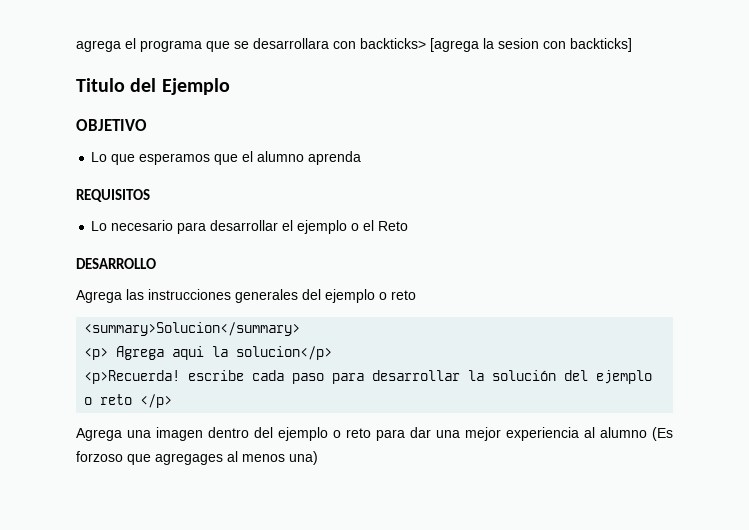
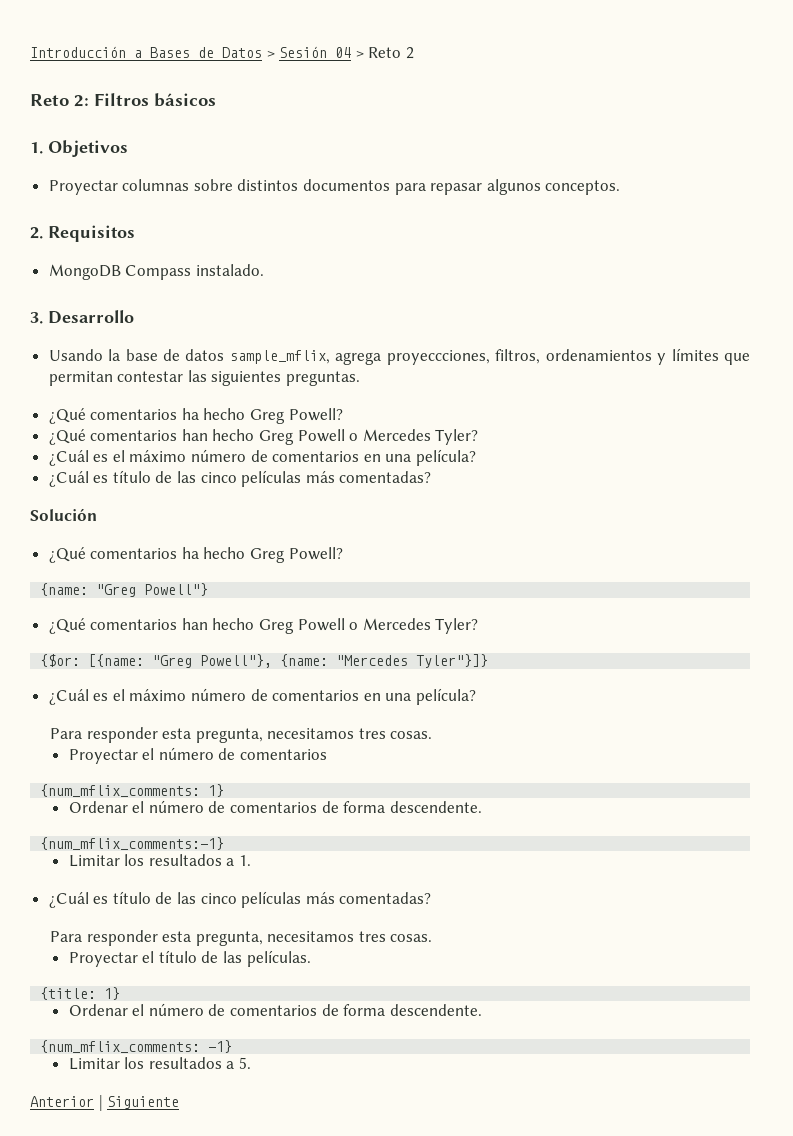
- agrega el programa que se desarrollara con backticks> [agrega la sesion con backticks]
- Titulo del Ejemplo
- OBJETIVO
- Lo que esperamos que el alumno aprenda
- REQUISITOS
- Lo necesario para desarrollar el ejemplo o el Reto
- DESARROLLO
- Agrega las instrucciones generales del ejemplo o reto
- <summary>Solucion</summary>
- <p> Agrega aqui la solucion</p>
- <p>Recuerda! escribe cada paso para desarrollar la solución del ejemplo o reto </p>
- Agrega una imagen dentro del ejemplo o reto para dar una mejor experiencia al alumno (Es forzoso que agregages al menos una)
+ Introducción a Bases de Datos > Sesión 04 > Reto 2
+ Reto 2: Filtros básicos
+ 1. Objetivos
+ Proyectar columnas sobre distintos documentos para repasar algunos conceptos.
+ 2. Requisitos
+ MongoDB Compass instalado.
+ 3. Desarrollo
+ Usando la base de datos sample_mflix, agrega proyeccciones, filtros, ordenamientos y límites que permitan contestar las siguientes preguntas.
+ ¿Qué comentarios ha hecho Greg Powell?
+ ¿Qué comentarios han hecho Greg Powell o Mercedes Tyler?
+ ¿Cuál es el máximo número de comentarios en una película?
+ ¿Cuál es título de las cinco películas más comentadas?
+ Solución
+ ¿Qué comentarios ha hecho Greg Powell?
+ {name: "Greg Powell"}
+ ¿Qué comentarios han hecho Greg Powell o Mercedes Tyler?
+ {$or: [{name: "Greg Powell"}, {name: "Mercedes Tyler"}]}
+ ¿Cuál es el máximo número de comentarios en una película?
+ Para responder esta pregunta, necesitamos tres cosas.
+ Proyectar el número de comentarios
+ {num_mflix_comments: 1}
+ Ordenar el número de comentarios de forma descendente.
+ {num_mflix_comments:-1}
+ Limitar los resultados a 1.
+ ¿Cuál es título de las cinco películas más comentadas?
+ Para responder esta pregunta, necesitamos tres cosas.
+ Proyectar el título de las películas.
+ {title: 1}
+ Ordenar el número de comentarios de forma descendente.
+ {num_mflix_comments: -1}
+ Limitar los resultados a 5.
+ Anterior | Siguiente

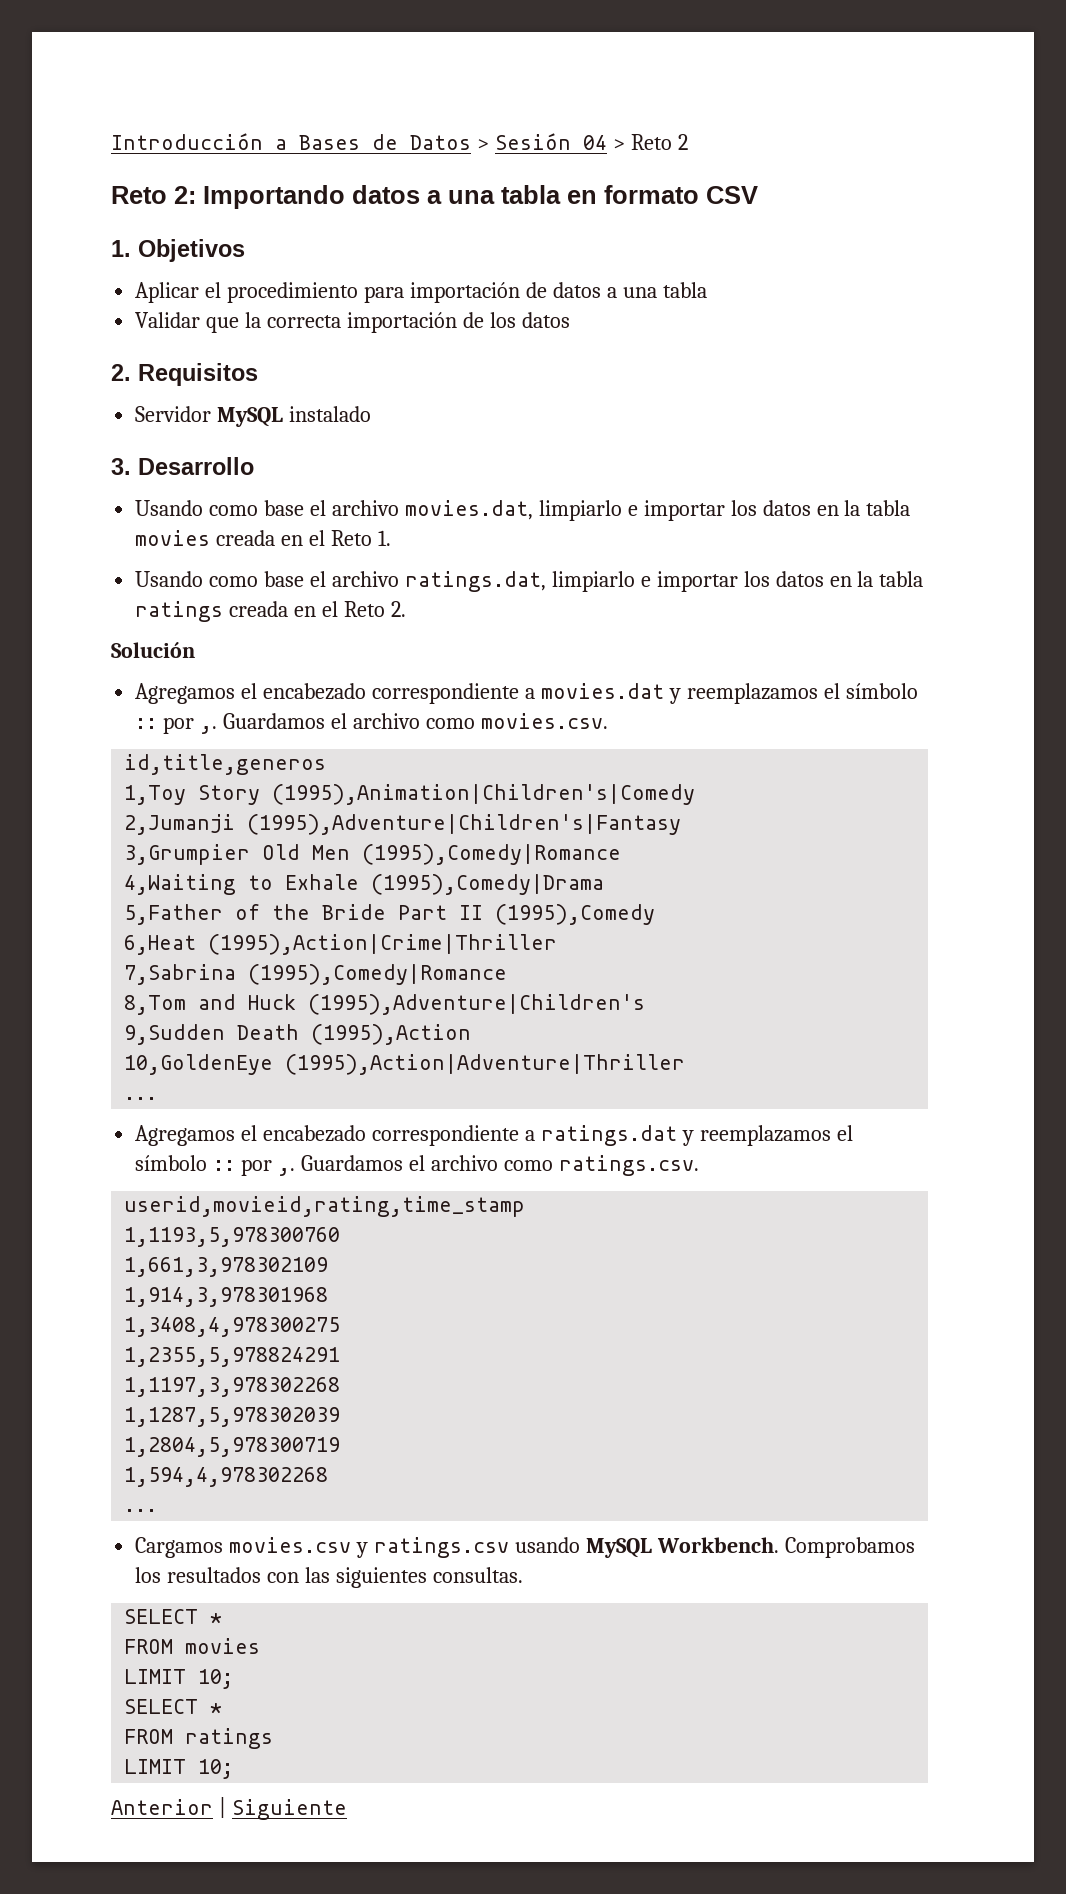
- Reto 2: Filtros básicos
+ Reto 2: Importando datos a una tabla en formato CSV
  1. Objetivos
- Proyectar columnas sobre distintos documentos para repasar algunos conceptos.
+ Aplicar el procedimiento para importación de datos a una tabla
+ Validar que la correcta importación de los datos
- MongoDB Compass instalado.
+ Servidor MySQL instalado
- Usando la base de datos sample_mflix, agrega proyeccciones, filtros, ordenamientos y límites que permitan contestar las siguientes preguntas.
- ¿Qué comentarios ha hecho Greg Powell?
- ¿Qué comentarios han hecho Greg Powell o Mercedes Tyler?
- ¿Cuál es el máximo número de comentarios en una película?
- ¿Cuál es título de las cinco películas más comentadas?
+ Usando como base el archivo movies.dat, limpiarlo e importar los datos en la tabla movies creada en el Reto 1.
+ Usando como base el archivo ratings.dat, limpiarlo e importar los datos en la tabla ratings creada en el Reto 2.
  Solución
- ¿Qué comentarios ha hecho Greg Powell?
- {name: "Greg Powell"}
- ¿Qué comentarios han hecho Greg Powell o Mercedes Tyler?
- {$or: [{name: "Greg Powell"}, {name: "Mercedes Tyler"}]}
- ¿Cuál es el máximo número de comentarios en una película?
- Para responder esta pregunta, necesitamos tres cosas.
- Proyectar el número de comentarios
- {num_mflix_comments: 1}
- Ordenar el número de comentarios de forma descendente.
- {num_mflix_comments:-1}
- Limitar los resultados a 1.
- ¿Cuál es título de las cinco películas más comentadas?
- Para responder esta pregunta, necesitamos tres cosas.
- Proyectar el título de las películas.
- {title: 1}
- Ordenar el número de comentarios de forma descendente.
- {num_mflix_comments: -1}
- Limitar los resultados a 5.
+ Agregamos el encabezado correspondiente a movies.dat y reemplazamos el símbolo :: por ,. Guardamos el archivo como movies.csv.
+ id,title,generos
+ 1,Toy Story (1995),Animation|Children's|Comedy
+ 2,Jumanji (1995),Adventure|Children's|Fantasy
+ 3,Grumpier Old Men (1995),Comedy|Romance
+ 4,Waiting to Exhale (1995),Comedy|Drama
+ 5,Father of the Bride Part II (1995),Comedy
+ 6,Heat (1995),Action|Crime|Thriller
+ 7,Sabrina (1995),Comedy|Romance
+ 8,Tom and Huck (1995),Adventure|Children's
+ 9,Sudden Death (1995),Action
+ 10,GoldenEye (1995),Action|Adventure|Thriller
+ ...
+ Agregamos el encabezado correspondiente a ratings.dat y reemplazamos el símbolo :: por ,. Guardamos el archivo como ratings.csv.
+ userid,movieid,rating,time_stamp
+ 1,1193,5,978300760
+ 1,661,3,978302109
+ 1,914,3,978301968
+ 1,3408,4,978300275
+ 1,2355,5,978824291
+ 1,1197,3,978302268
+ 1,1287,5,978302039
+ 1,2804,5,978300719
+ 1,594,4,978302268
+ ...
+ Cargamos movies.csv y ratings.csv usando MySQL Workbench. Comprobamos los resultados con las siguientes consultas.
+ SELECT *
+ FROM movies
+ LIMIT 10;
+ SELECT *
+ FROM ratings
+ LIMIT 10;

